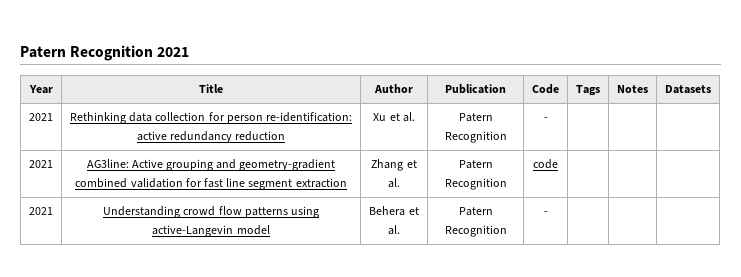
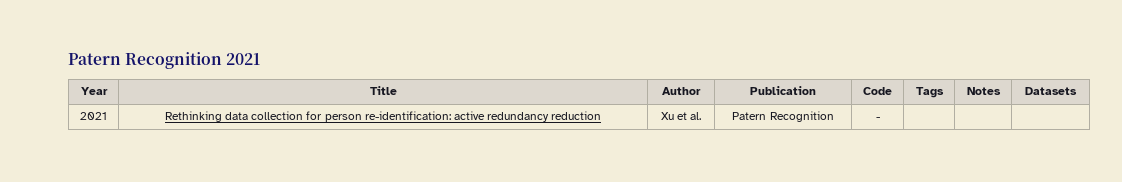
- 2021 | AG3line: Active grouping and geometry-gradient combined validation for fast line segment extraction | Zhang et al. | Patern Recognition | code | | |
- 2021 | Understanding crowd flow patterns using active-Langevin model | Behera et al. | Patern Recognition | - | | |

